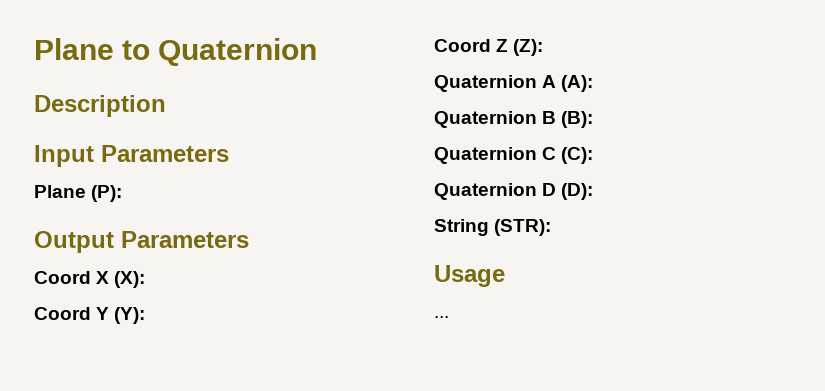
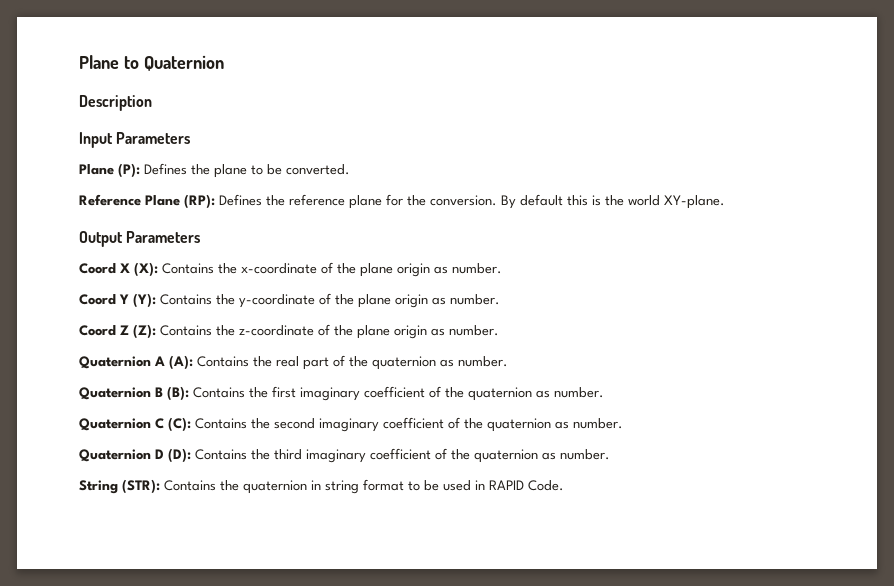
- Plane (P):
+ Plane (P): Defines the plane to be converted.
+ Reference Plane (RP): Defines the reference plane for the conversion. By default this is the world XY-plane.
- Coord X (X):
- Coord Y (Y):
- Coord Z (Z):
- Quaternion A (A):
- Quaternion B (B):
- Quaternion C (C):
- Quaternion D (D):
- String (STR):
- Usage
- ...
+ Coord X (X): Contains the x-coordinate of the plane origin as number.
+ Coord Y (Y): Contains the y-coordinate of the plane origin as number.
+ Coord Z (Z): Contains the z-coordinate of the plane origin as number.
+ Quaternion A (A): Contains the real part of the quaternion as number.
+ Quaternion B (B): Contains the first imaginary coefficient of the quaternion as number.
+ Quaternion C (C): Contains the second imaginary coefficient of the quaternion as number.
+ Quaternion D (D): Contains the third imaginary coefficient of the quaternion as number.
+ String (STR): Contains the quaternion in string format to be used in RAPID Code.

